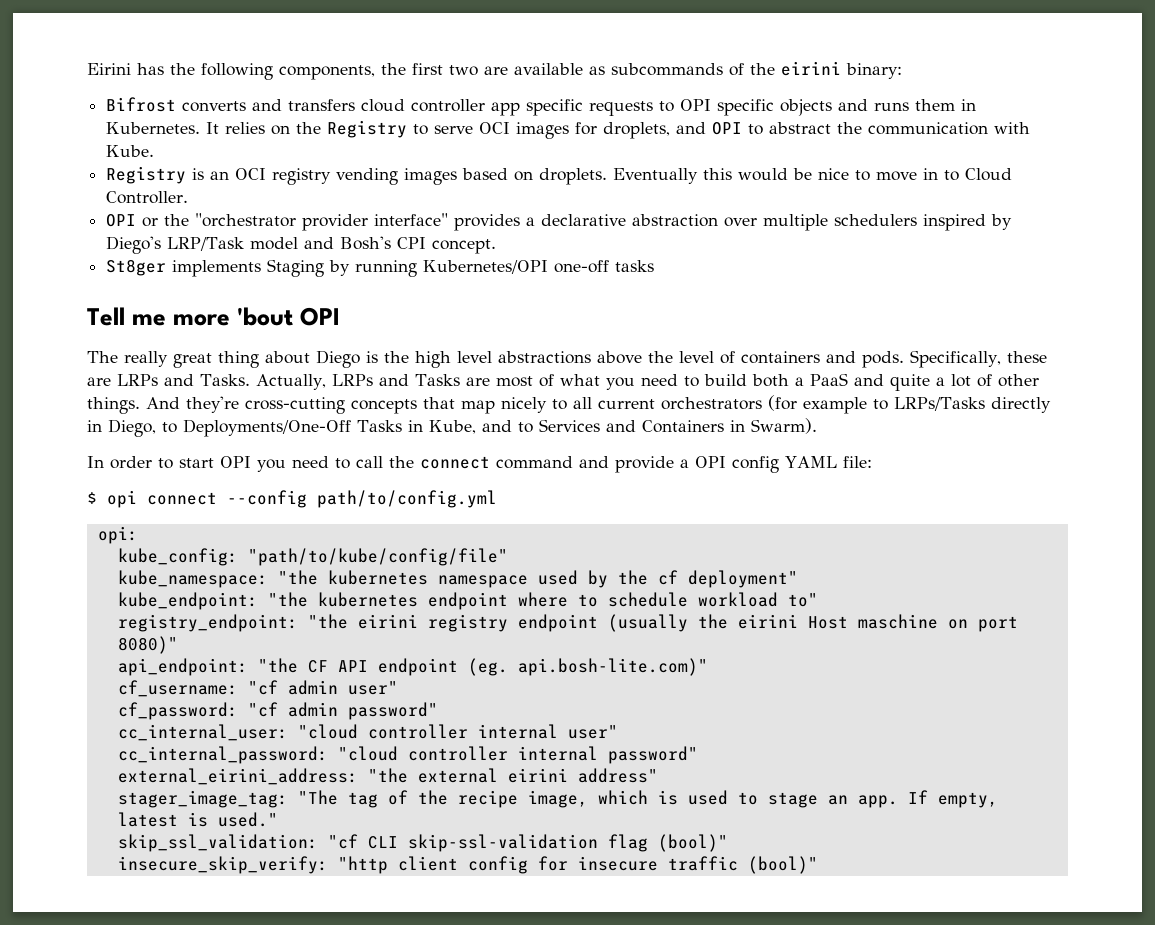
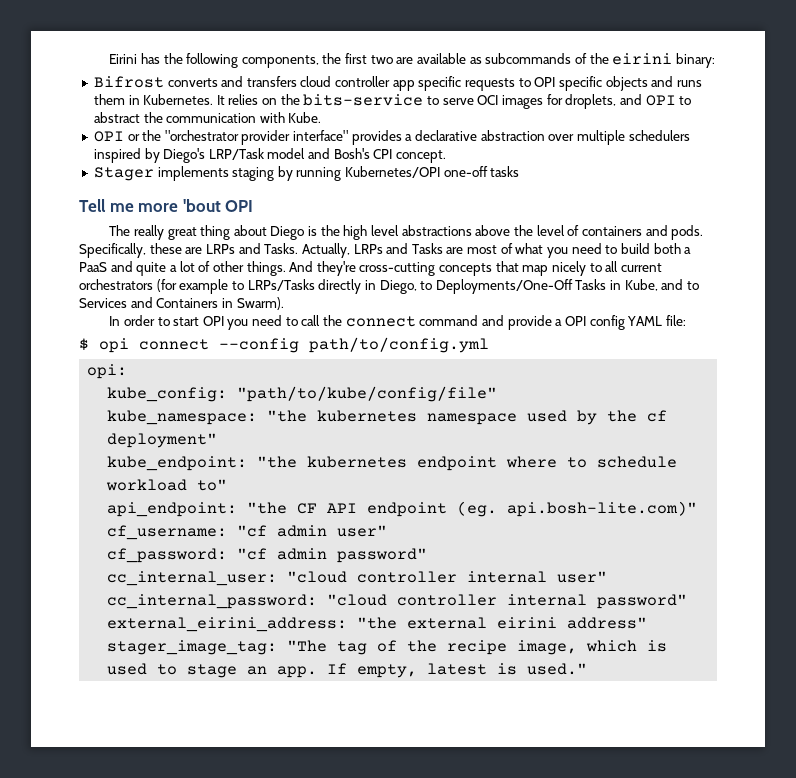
- It relies on the Registry to serve OCI images for droplets, and OPI to abstract the communication with Kube.
+ It relies on the bits-service to serve OCI images for droplets, and OPI to abstract the communication with Kube.
- Registry is an OCI registry vending images based on droplets. Eventually this would be nice to move in to Cloud Controller.
- St8ger implements Staging by running Kubernetes/OPI one-off tasks
+ Stager implements staging by running Kubernetes/OPI one-off tasks
- registry_endpoint: "the eirini registry endpoint (usually the eirini Host maschine on port 8080)"
- skip_ssl_validation: "cf CLI skip-ssl-validation flag (bool)"
- insecure_skip_verify: "http client config for insecure traffic (bool)"

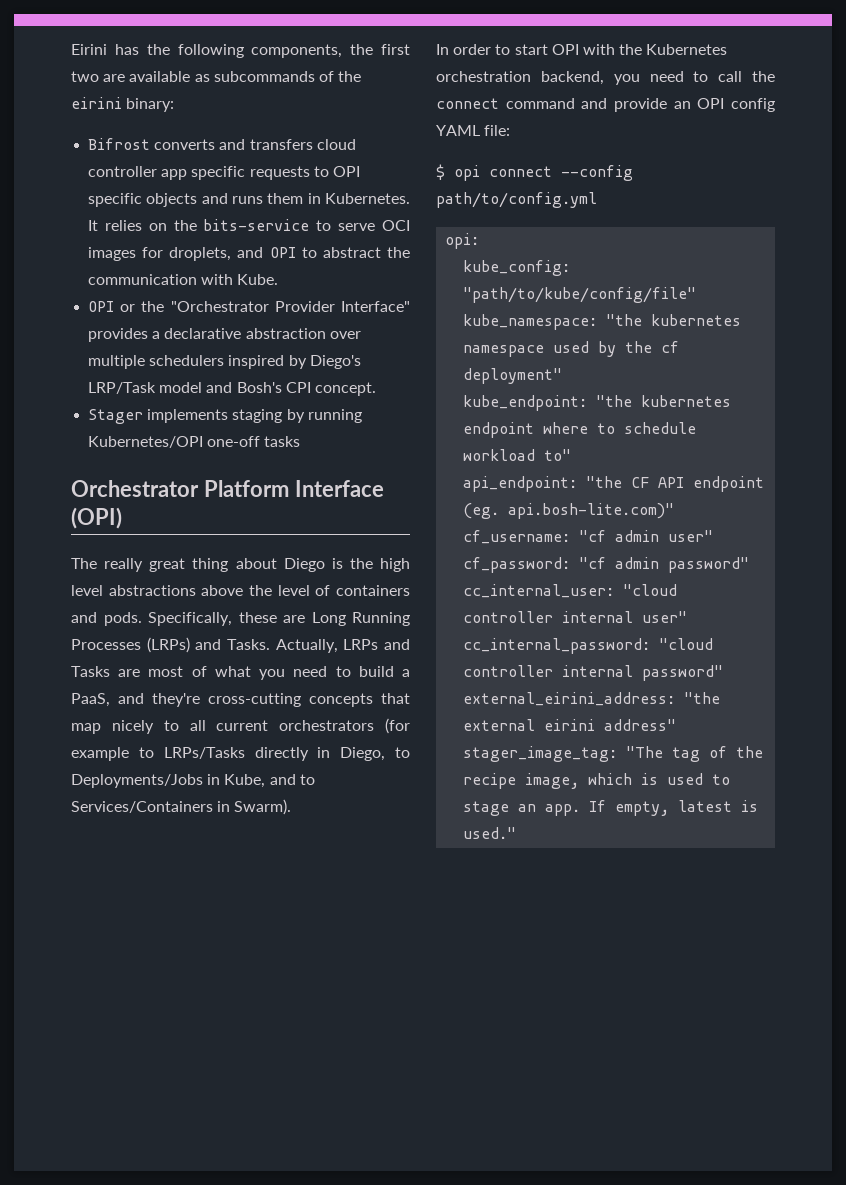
- OPI or the "orchestrator provider interface" provides a declarative abstraction over multiple schedulers inspired by Diego's LRP/Task model and Bosh's CPI concept.
+ OPI or the "Orchestrator Provider Interface" provides a declarative abstraction over multiple schedulers inspired by Diego's LRP/Task model and Bosh's CPI concept.
- Tell me more 'bout OPI
+ Orchestrator Platform Interface (OPI)
- Specifically, these are LRPs and Tasks.
+ Specifically, these are Long Running Processes (LRPs) and Tasks.
- Actually, LRPs and Tasks are most of what you need to build both a PaaS and quite a lot of other things. And they're cross-cutting concepts that map nicely to all current orchestrators (for example to LRPs/Tasks directly in Diego, to Deployments/One-Off Tasks in Kube, and to Services and Containers in Swarm).
+ Actually, LRPs and Tasks are most of what you need to build a PaaS, and they're cross-cutting concepts that map nicely to all current orchestrators (for example to LRPs/Tasks directly in Diego, to Deployments/Jobs in Kube, and to Services/Containers in Swarm).
- In order to start OPI you need to call the connect command and provide a OPI config YAML file:
+ In order to start OPI with the Kubernetes orchestration backend, you need to call the connect command and provide an OPI config YAML file:

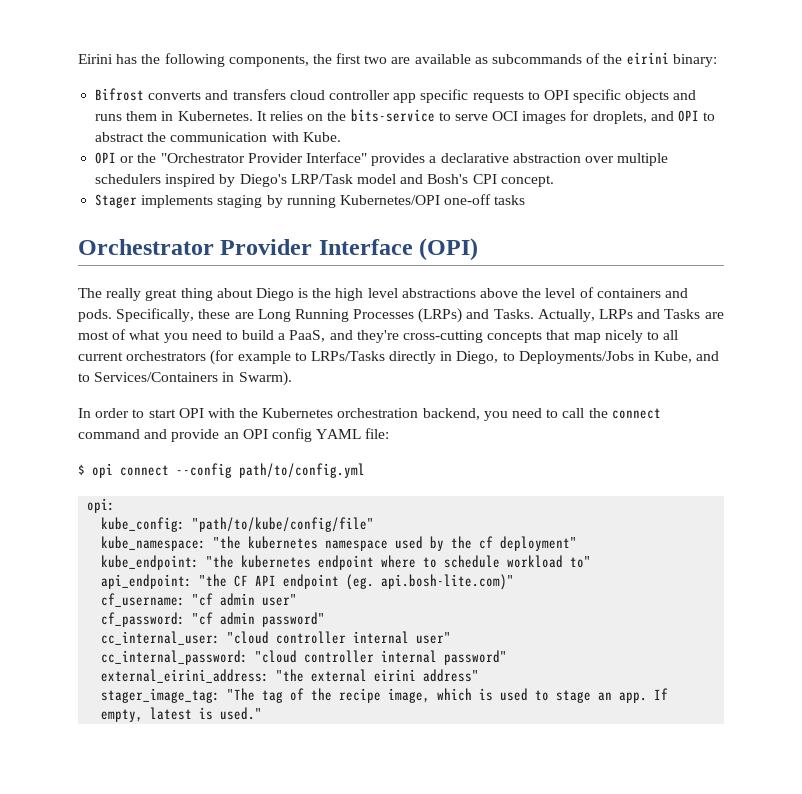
- Orchestrator Platform Interface (OPI)
+ Orchestrator Provider Interface (OPI)

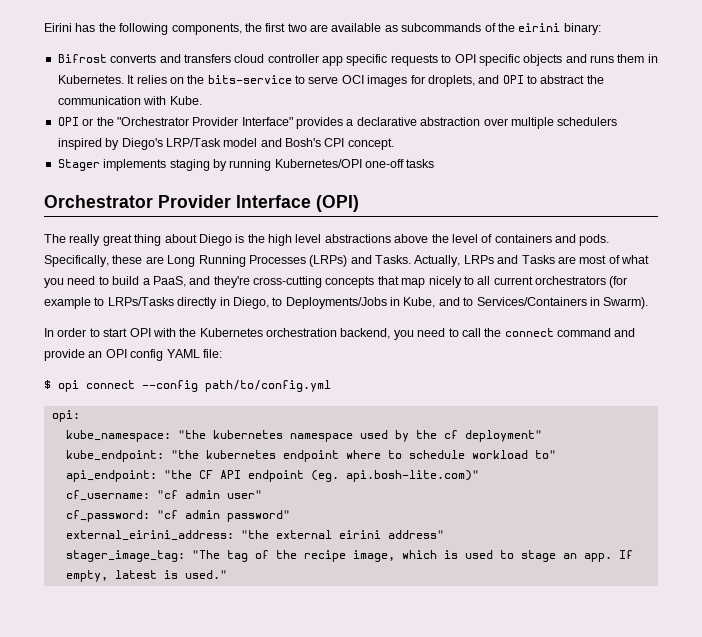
- kube_config: "path/to/kube/config/file"
- cc_internal_user: "cloud controller internal user"
- cc_internal_password: "cloud controller internal password"

